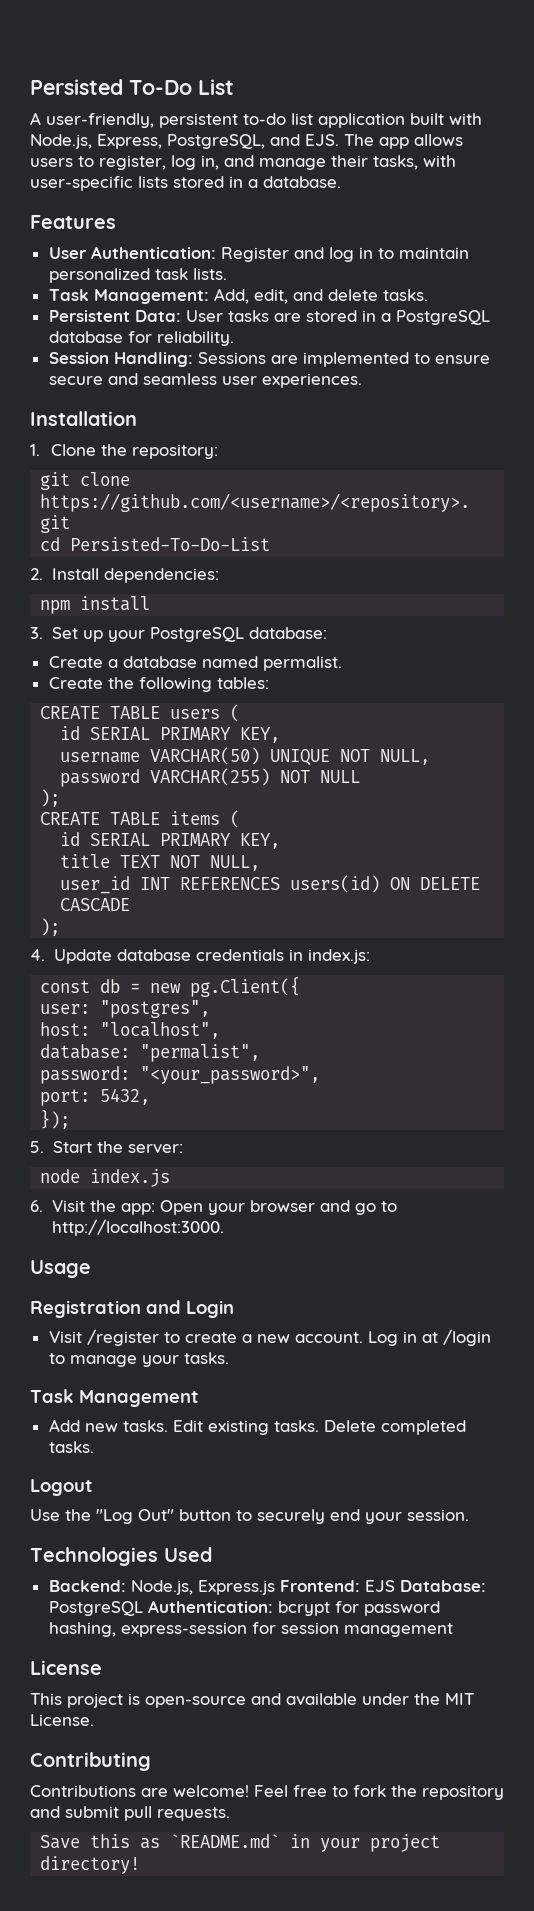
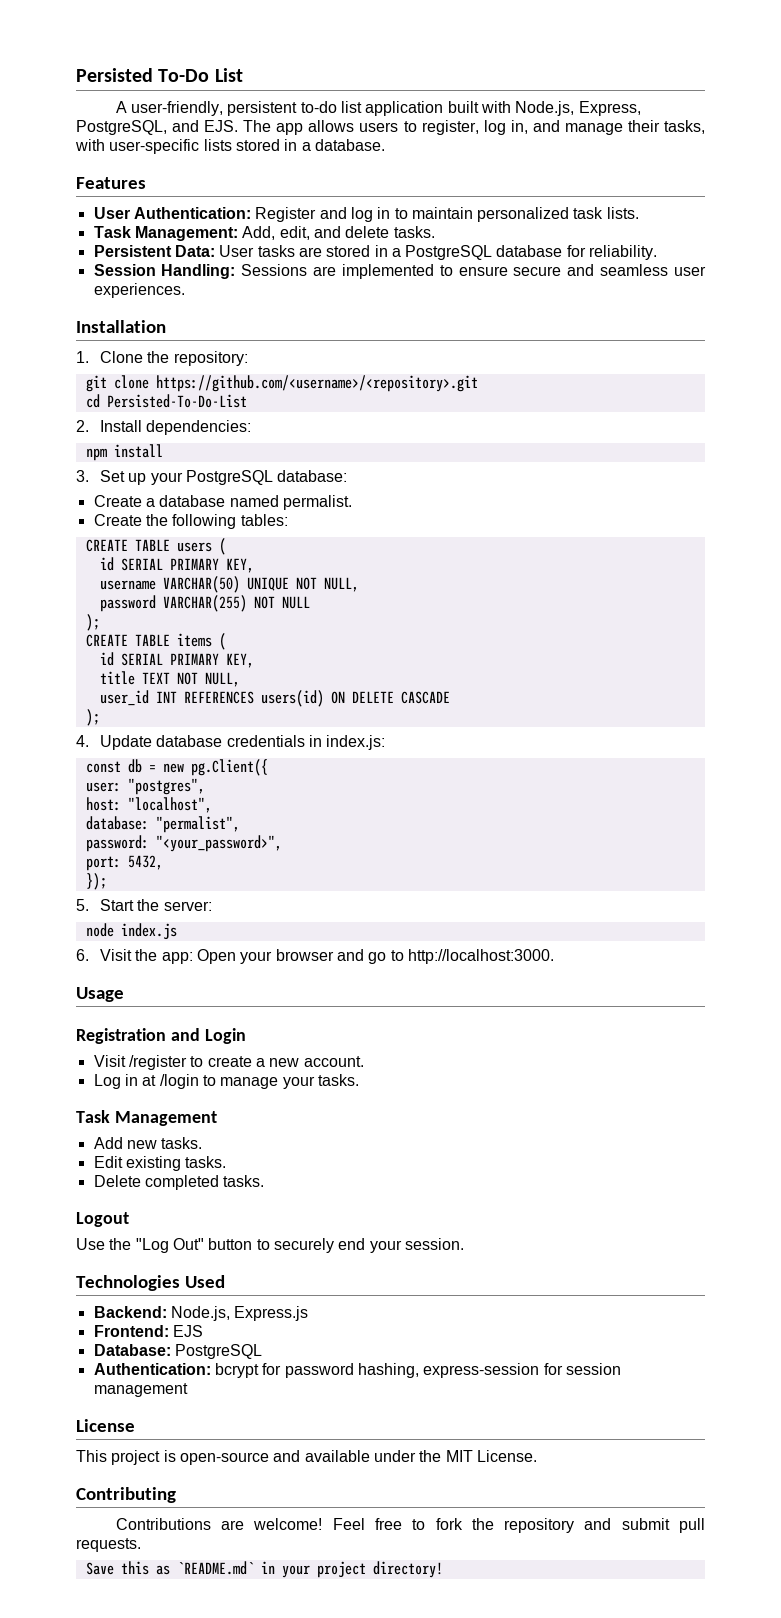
- Visit /register to create a new account. Log in at /login to manage your tasks.
+ Visit /register to create a new account.
+ Log in at /login to manage your tasks.
- Add new tasks. Edit existing tasks. Delete completed tasks.
+ Add new tasks.
+ Edit existing tasks.
+ Delete completed tasks.
- Backend: Node.js, Express.js Frontend: EJS Database: PostgreSQL Authentication: bcrypt for password hashing, express-session for session management
+ Backend: Node.js, Express.js
+ Frontend: EJS
+ Database: PostgreSQL
+ Authentication: bcrypt for password hashing, express-session for session management

